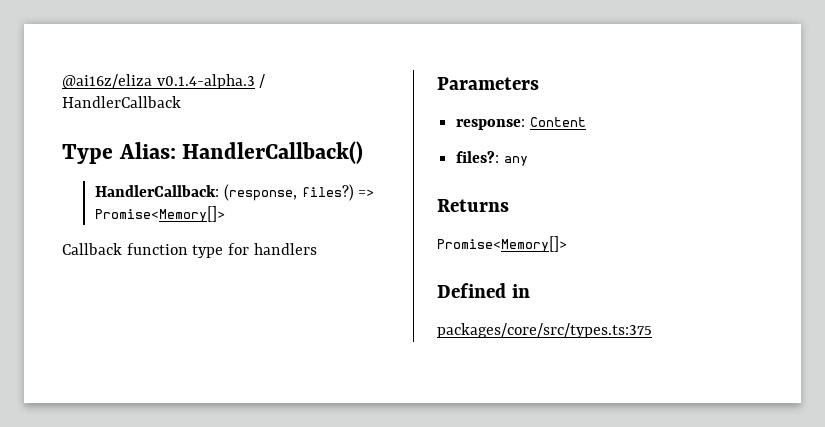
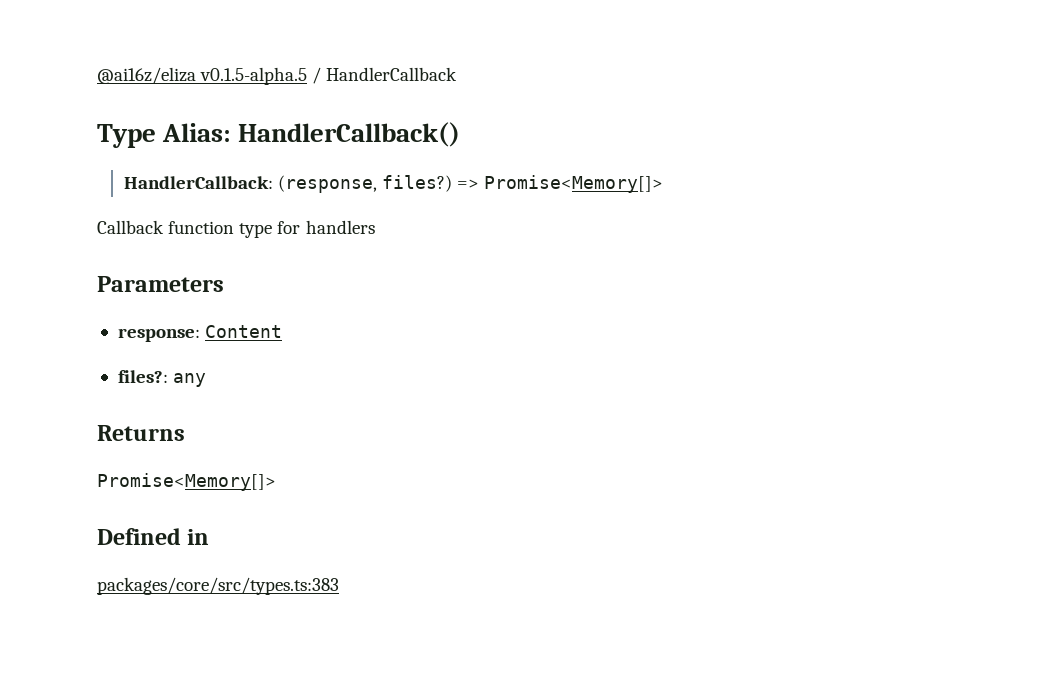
- @ai16z/eliza v0.1.4-alpha.3 / HandlerCallback
+ @ai16z/eliza v0.1.5-alpha.5 / HandlerCallback
- packages/core/src/types.ts:375
+ packages/core/src/types.ts:383

